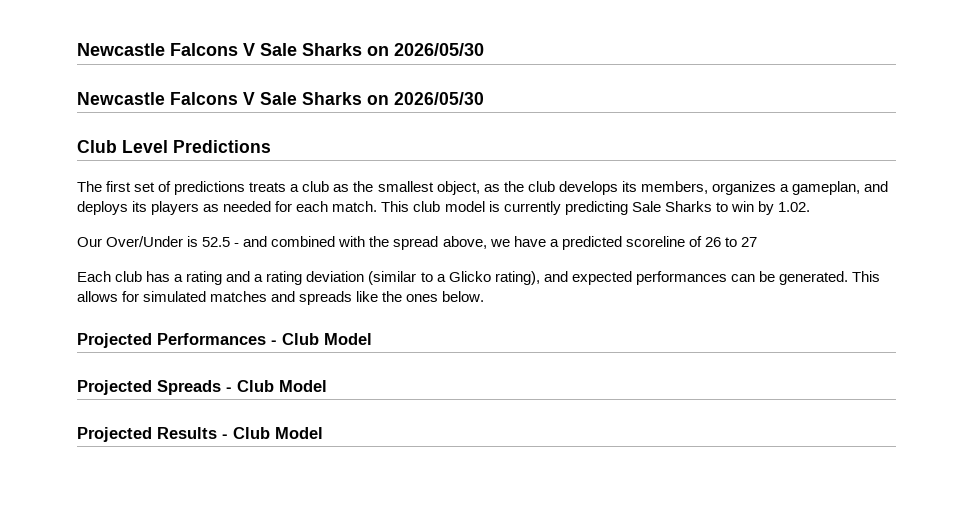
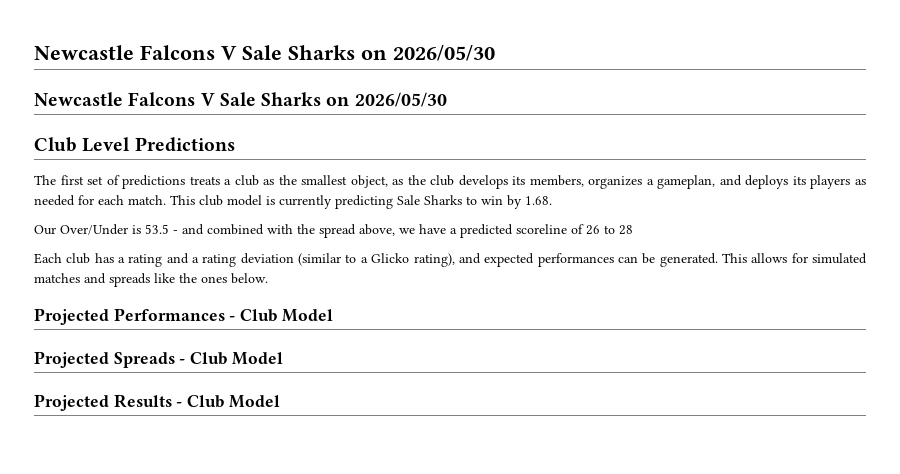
- This club model is currently predicting Sale Sharks to win by 1.02.
+ This club model is currently predicting Sale Sharks to win by 1.68.
- Our Over/Under is 52.5 - and combined with the spread above, we have a predicted scoreline of 26 to 27
+ Our Over/Under is 53.5 - and combined with the spread above, we have a predicted scoreline of 26 to 28

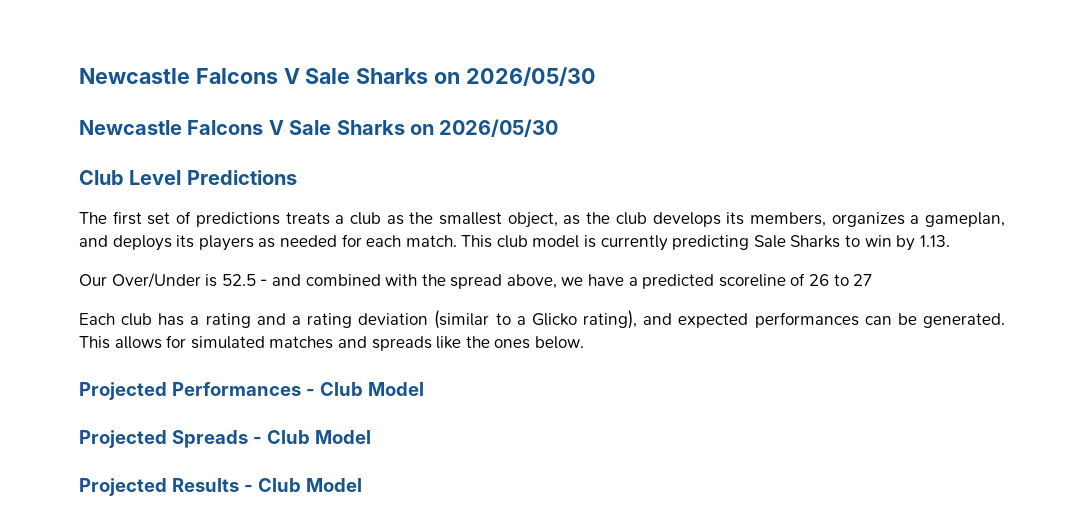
- This club model is currently predicting Sale Sharks to win by 1.68.
+ This club model is currently predicting Sale Sharks to win by 1.13.
- Our Over/Under is 53.5 - and combined with the spread above, we have a predicted scoreline of 26 to 28
+ Our Over/Under is 52.5 - and combined with the spread above, we have a predicted scoreline of 26 to 27

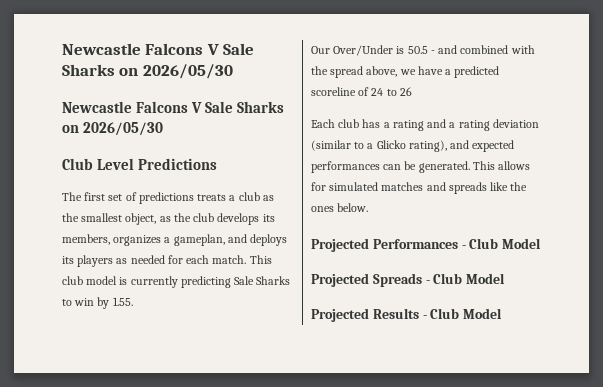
- This club model is currently predicting Sale Sharks to win by 1.13.
+ This club model is currently predicting Sale Sharks to win by 1.55.
- Our Over/Under is 52.5 - and combined with the spread above, we have a predicted scoreline of 26 to 27
+ Our Over/Under is 50.5 - and combined with the spread above, we have a predicted scoreline of 24 to 26

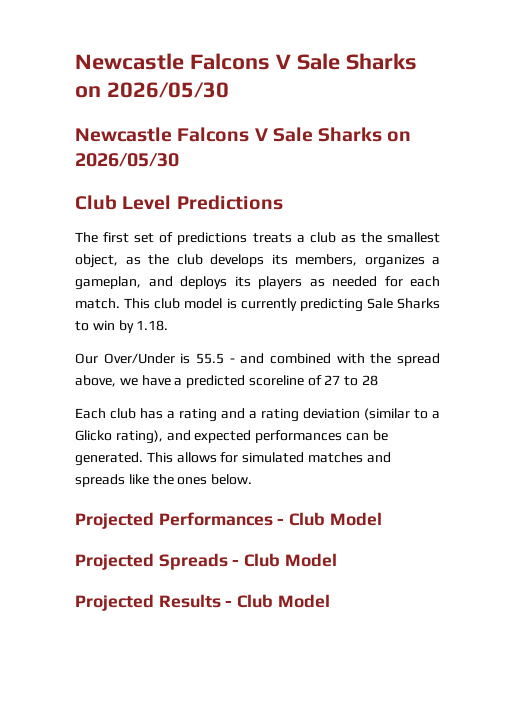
- This club model is currently predicting Sale Sharks to win by 1.55.
+ This club model is currently predicting Sale Sharks to win by 1.18.
- Our Over/Under is 50.5 - and combined with the spread above, we have a predicted scoreline of 24 to 26
+ Our Over/Under is 55.5 - and combined with the spread above, we have a predicted scoreline of 27 to 28

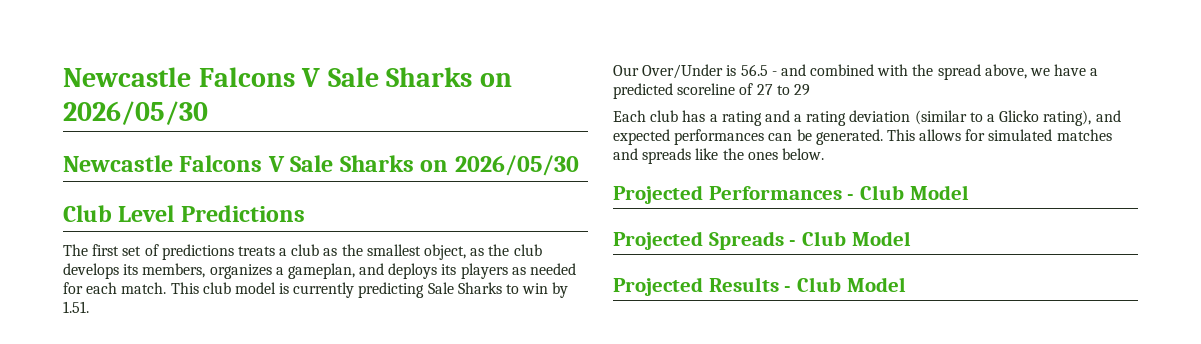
- This club model is currently predicting Sale Sharks to win by 1.18.
+ This club model is currently predicting Sale Sharks to win by 1.51.
- Our Over/Under is 55.5 - and combined with the spread above, we have a predicted scoreline of 27 to 28
+ Our Over/Under is 56.5 - and combined with the spread above, we have a predicted scoreline of 27 to 29

